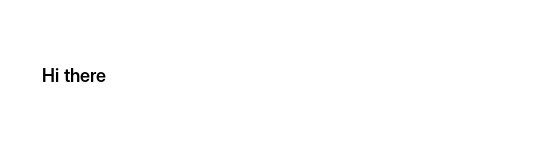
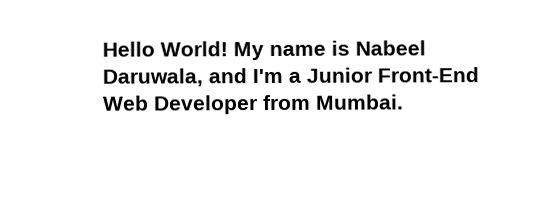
- Hi there
+ Hello World! My name is Nabeel Daruwala, and I'm a Junior Front-End Web Developer from Mumbai.

